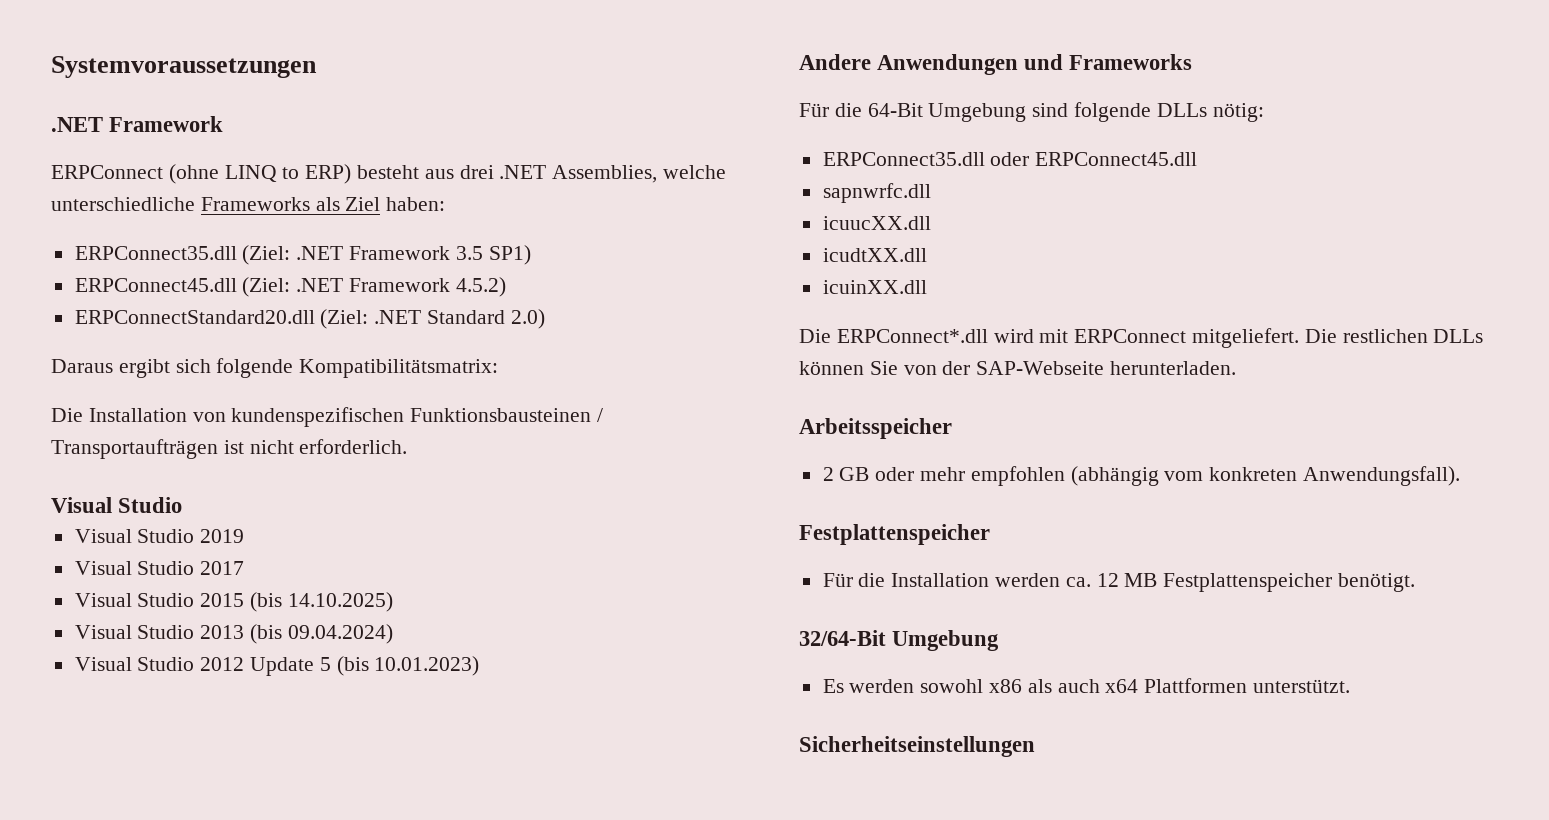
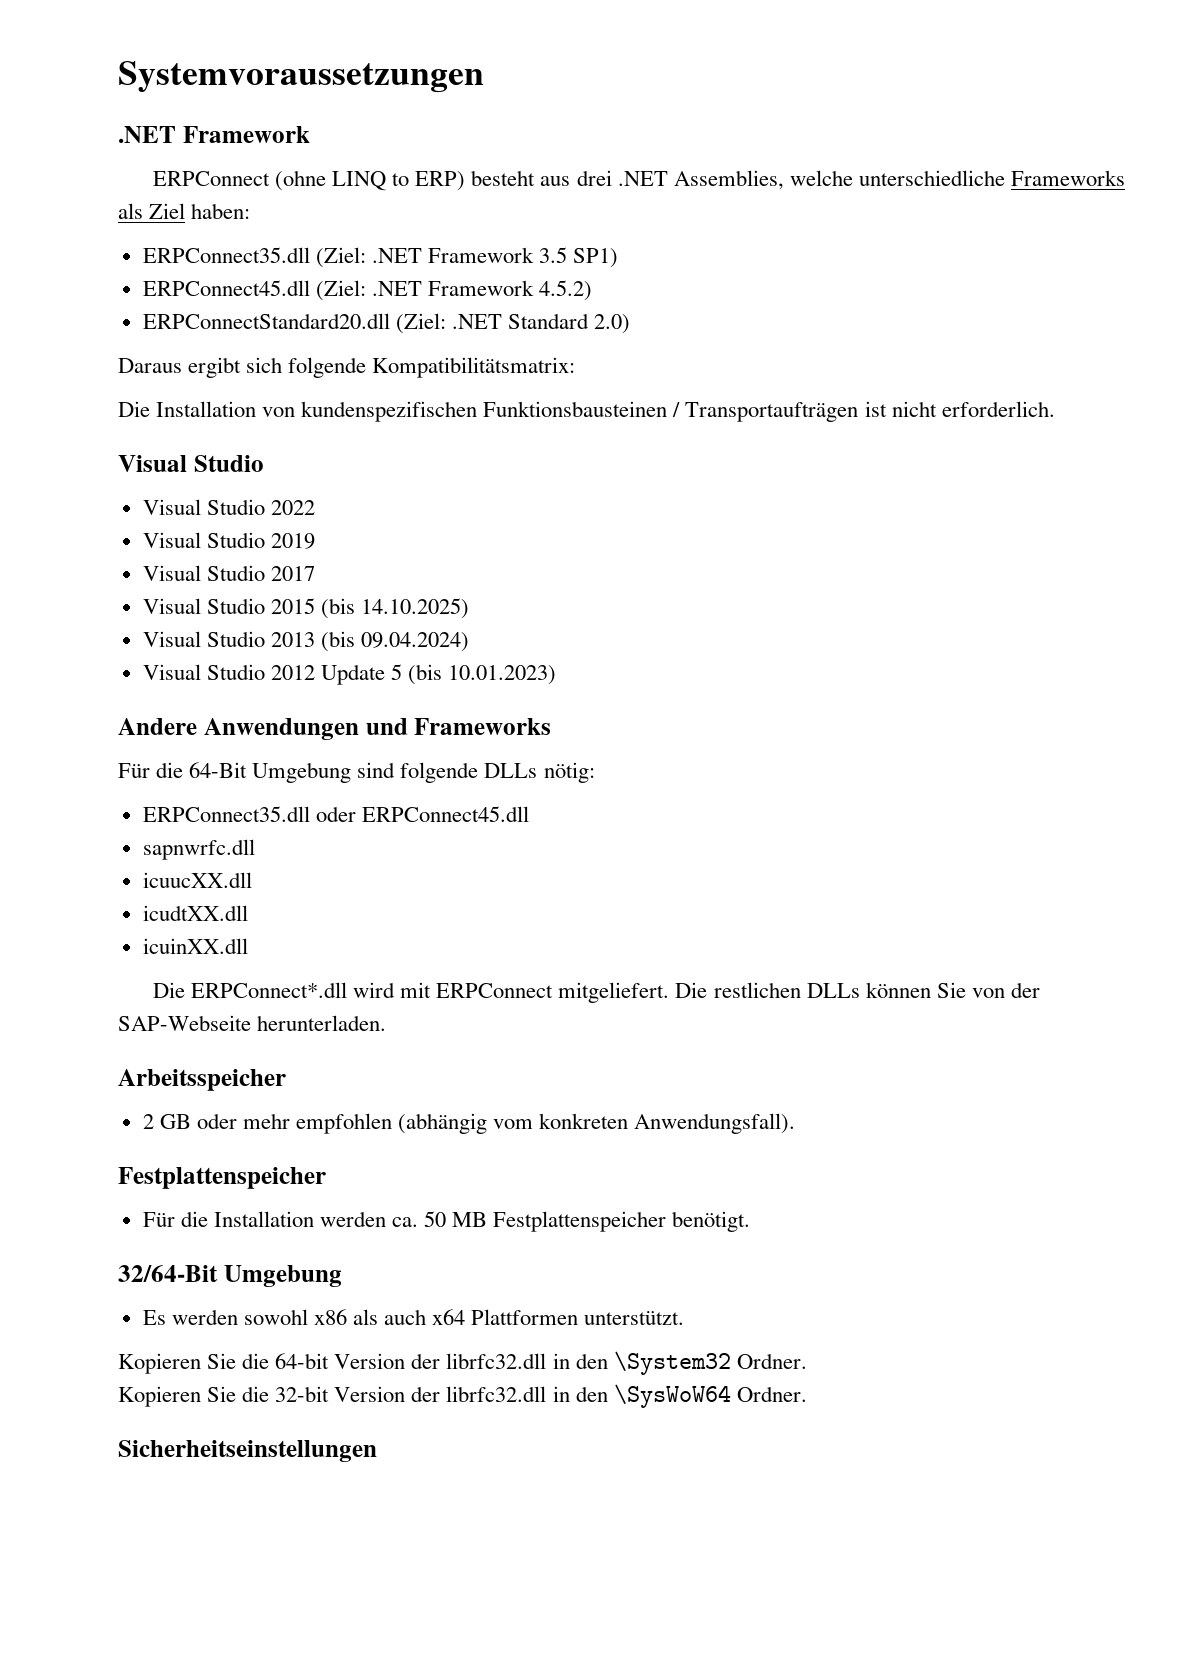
+ Visual Studio 2022
- Für die Installation werden ca. 12 MB Festplattenspeicher benötigt.
+ Für die Installation werden ca. 50 MB Festplattenspeicher benötigt.
+ Kopieren Sie die 64-bit Version der librfc32.dll in den \System32 Ordner.
+ Kopieren Sie die 32-bit Version der librfc32.dll in den \SysWoW64 Ordner.

